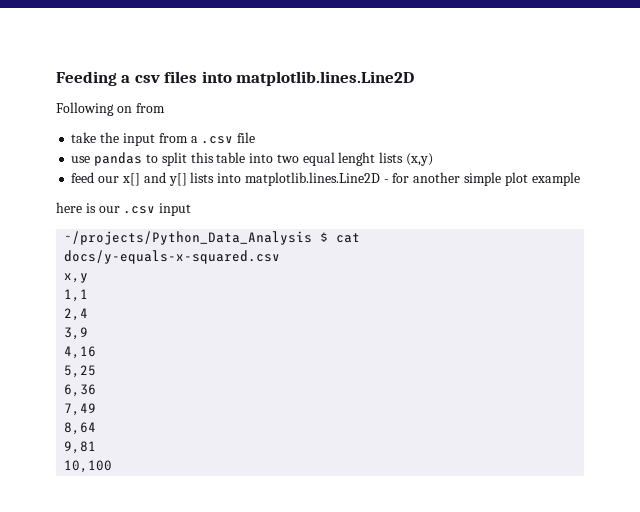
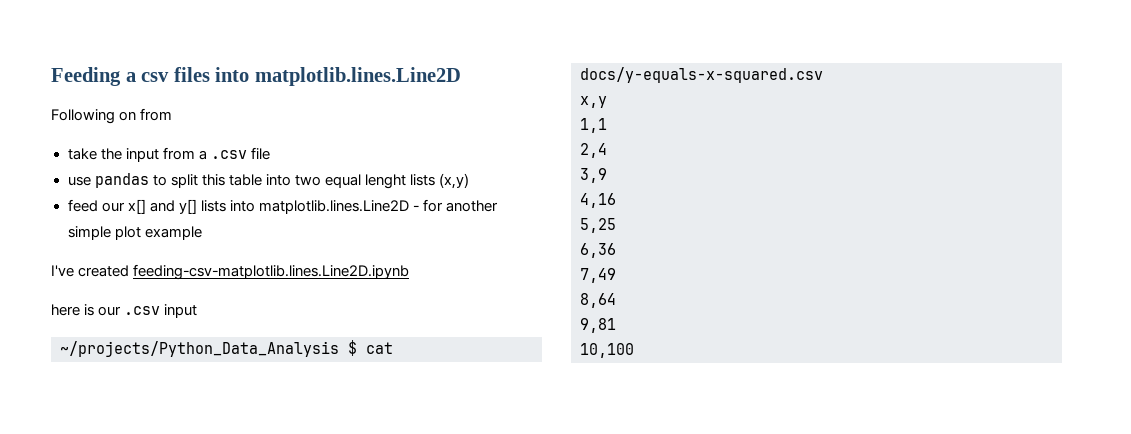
+ I've created feeding-csv-matplotlib.lines.Line2D.ipynb

